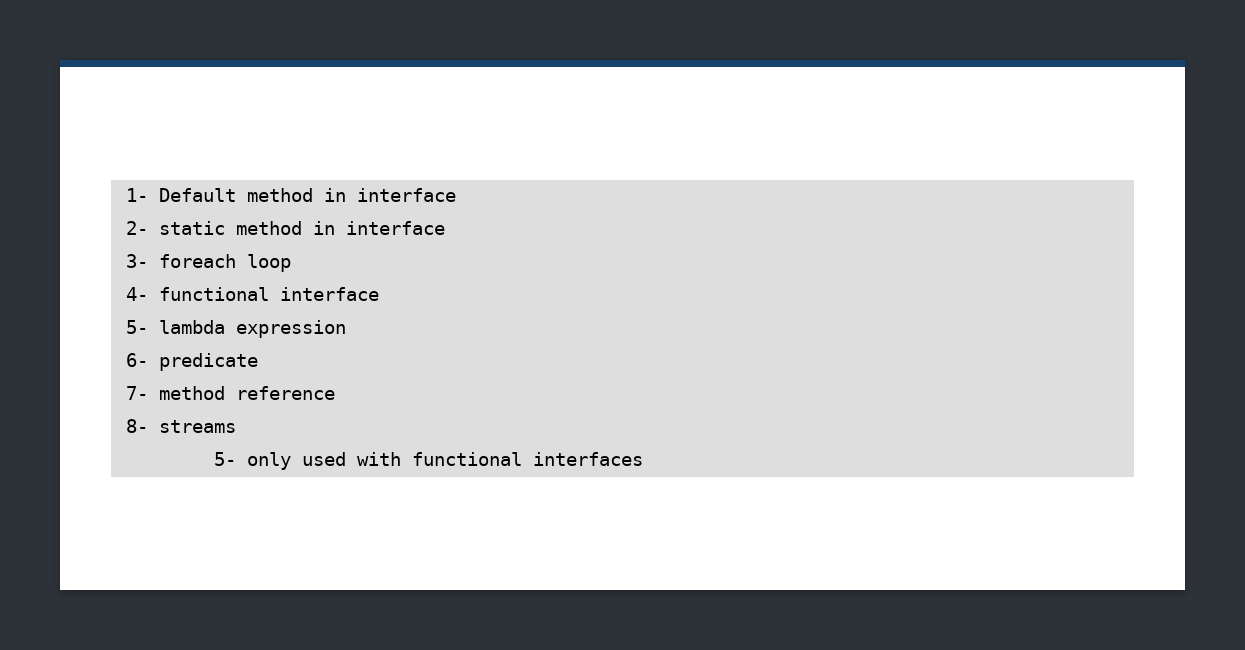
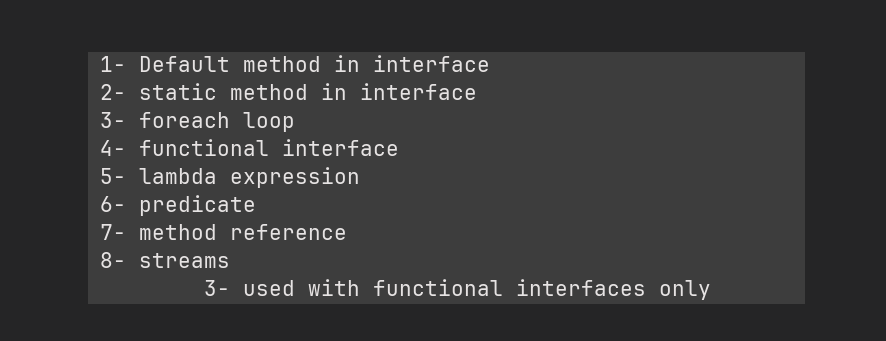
- 5- only used with functional interfaces
+ 3- used with functional interfaces only

